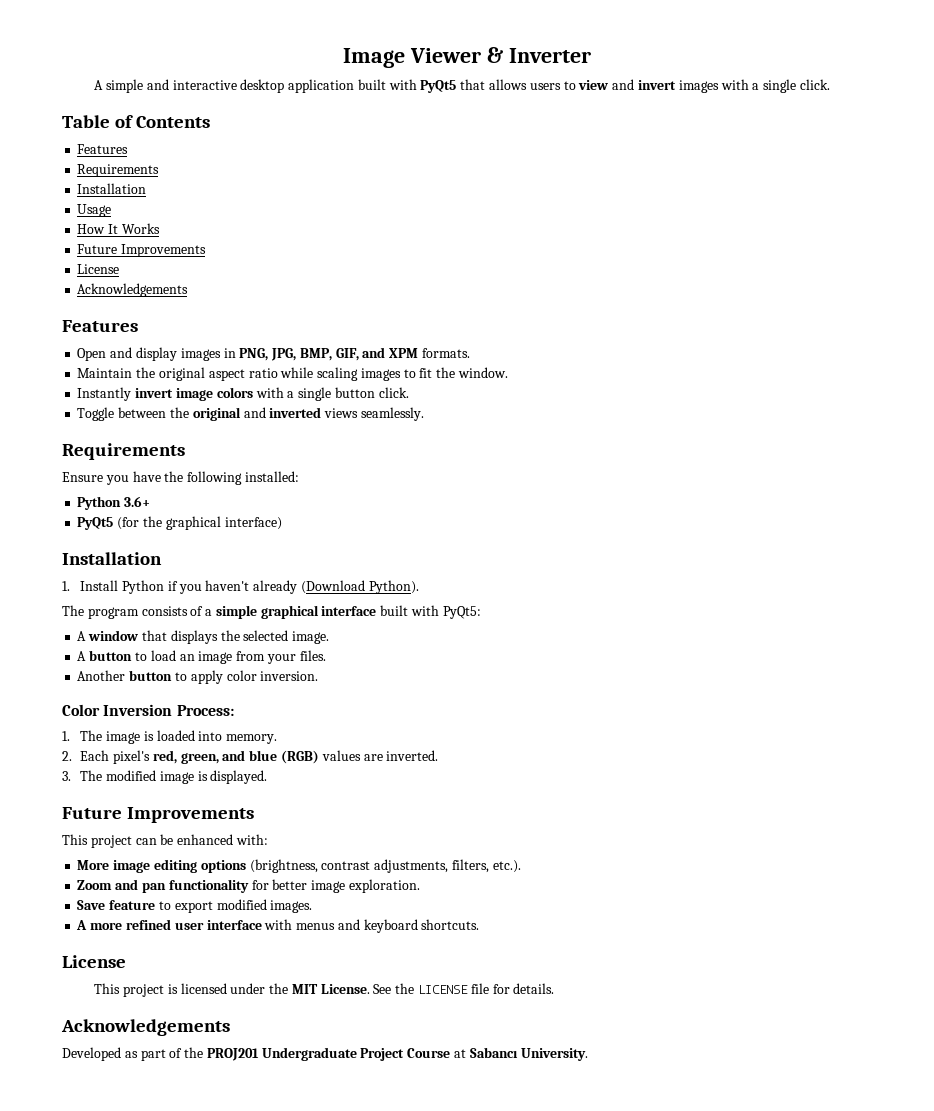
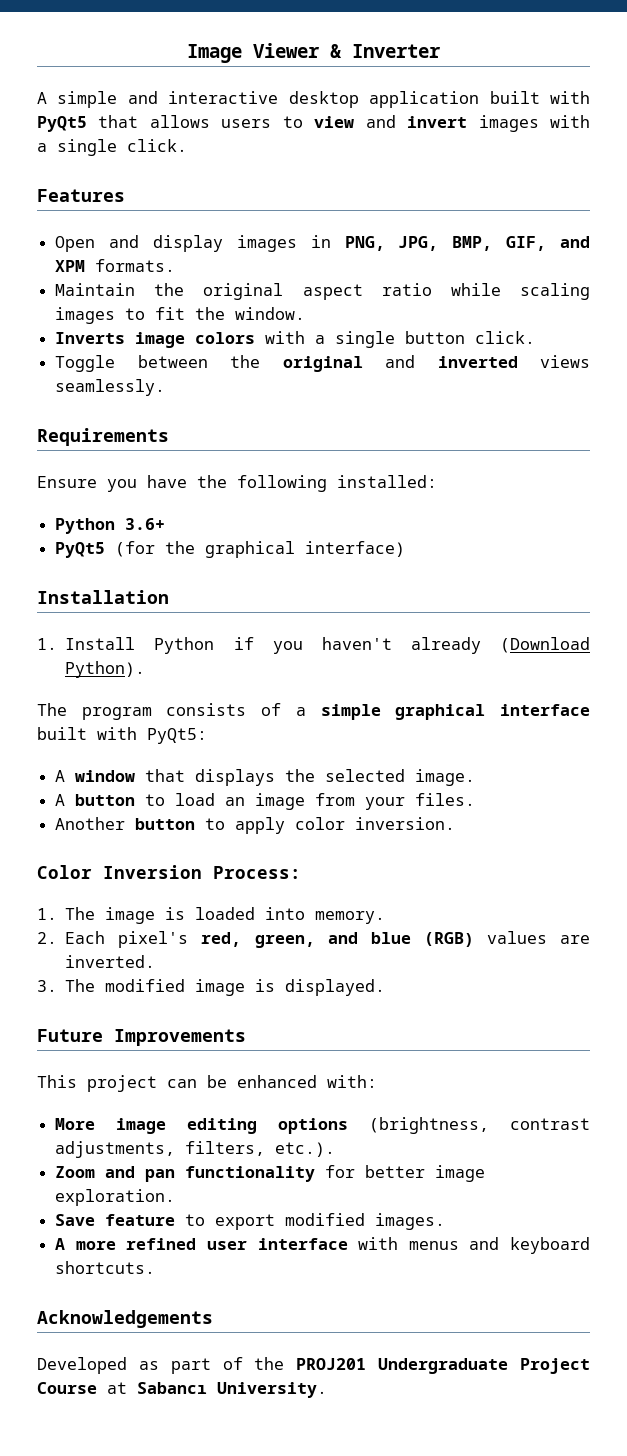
- Table of Contents
- Features
- Requirements
- Installation
- Usage
- How It Works
- Future Improvements
- License
- Acknowledgements
- Instantly invert image colors with a single button click.
+ Inverts image colors with a single button click.
  A more refined user interface with menus and keyboard shortcuts.
- License
- This project is licensed under the MIT License. See the LICENSE file for details.

